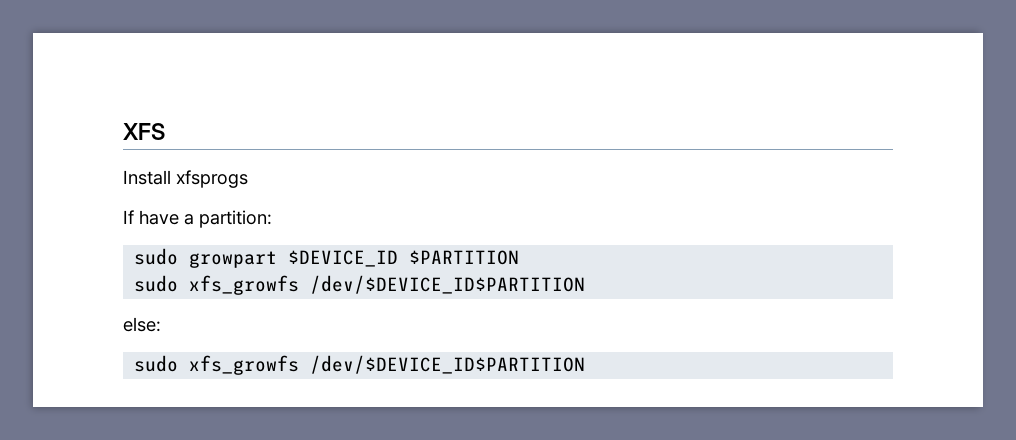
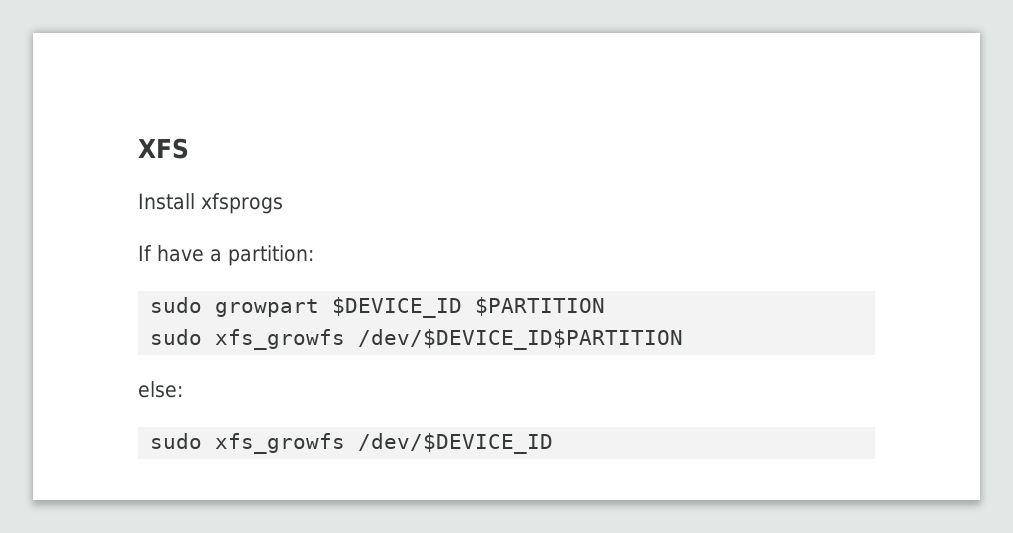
  else:
- sudo xfs_growfs /dev/$DEVICE_ID$PARTITION
+ sudo xfs_growfs /dev/$DEVICE_ID

